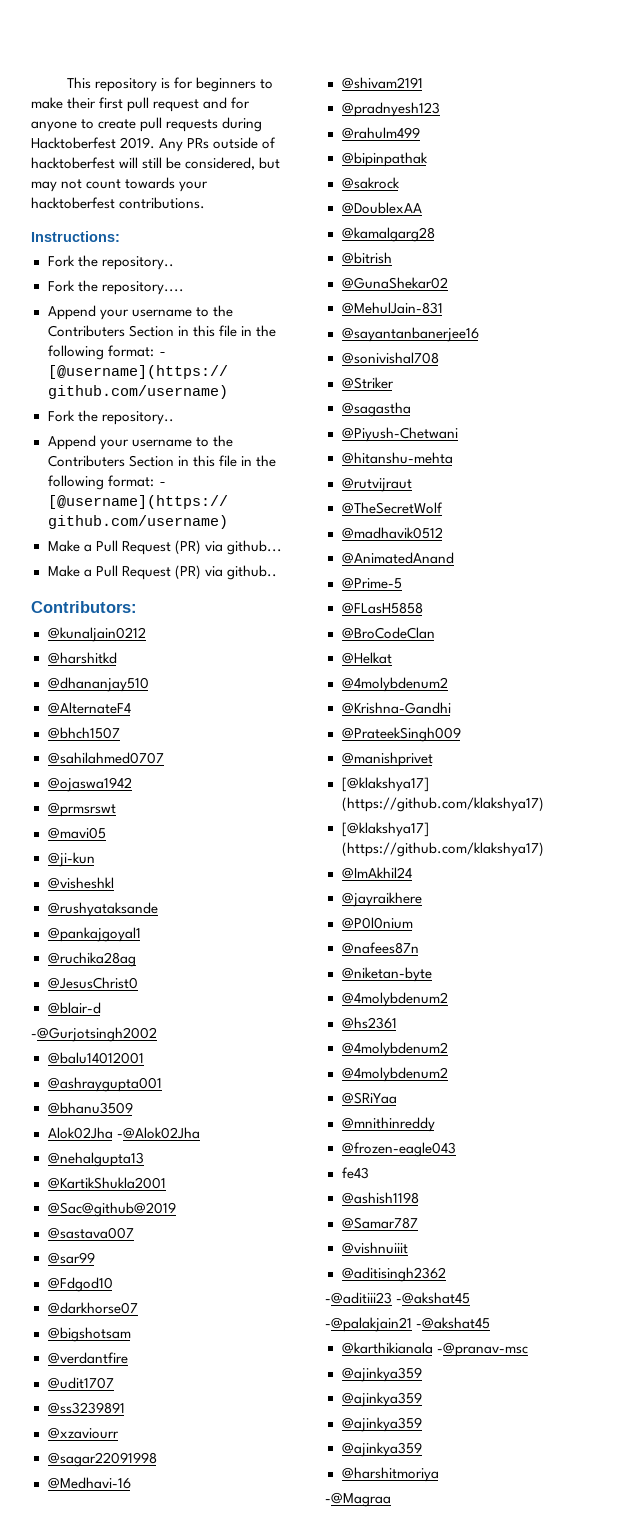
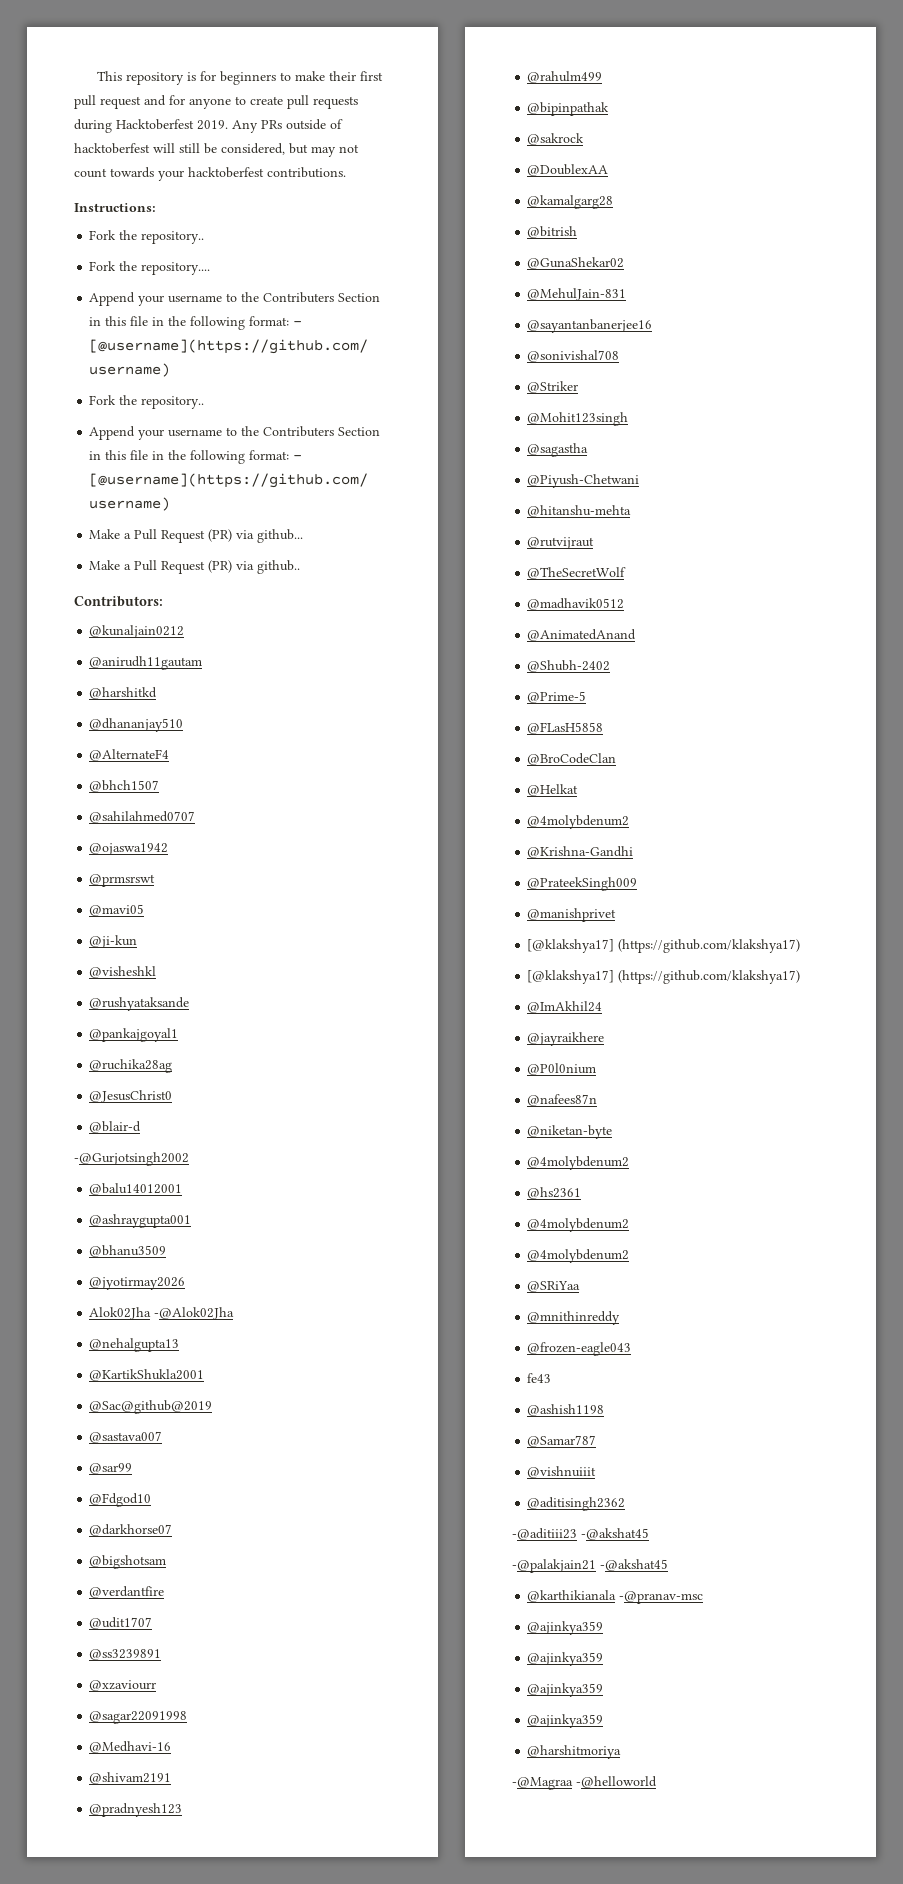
+ @anirudh11gautam
+ @jyotirmay2026
+ @Mohit123singh
+ @Shubh-2402
- -@Magraa
+ -@Magraa -@helloworld

